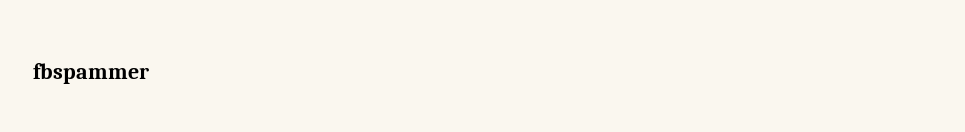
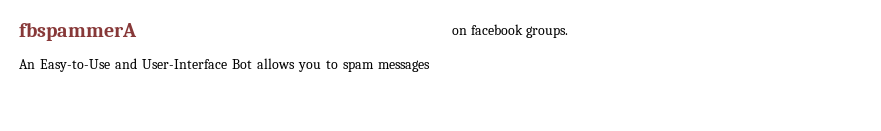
- fbspammer
+ fbspammerA
+ An Easy-to-Use and User-Interface Bot allows you to spam messages on facebook groups.

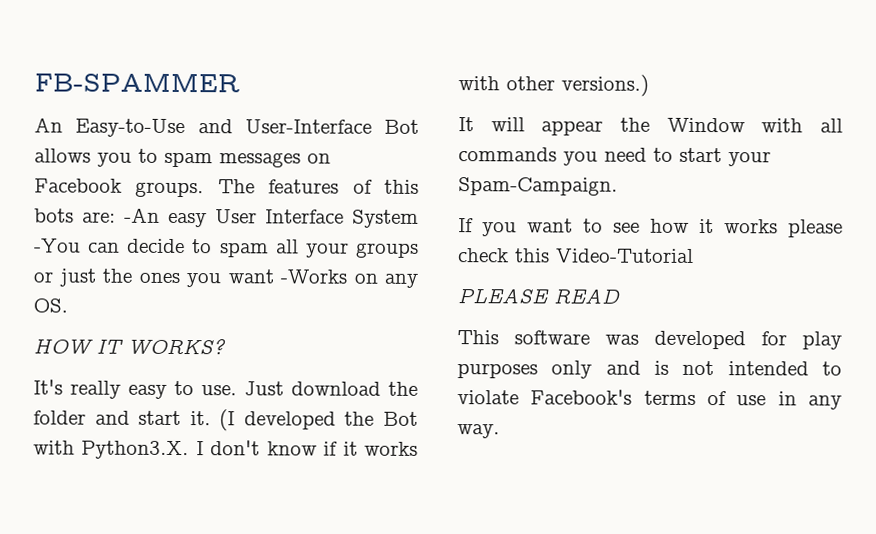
- fbspammerA
+ FB-SPAMMER
- An Easy-to-Use and User-Interface Bot allows you to spam messages on facebook groups.
+ An Easy-to-Use and User-Interface Bot allows you to spam messages on Facebook groups. The features of this bots are: -An easy User Interface System -You can decide to spam all your groups or just the ones you want -Works on any OS.
+ HOW IT WORKS?
+ It's really easy to use. Just download the folder and start it. (I developed the Bot with Python3.X. I don't know if it works with other versions.)
+ It will appear the Window with all commands you need to start your Spam-Campaign.
+ If you want to see how it works please check this Video-Tutorial
+ PLEASE READ
+ This software was developed for play purposes only and is not intended to violate Facebook's terms of use in any way.

